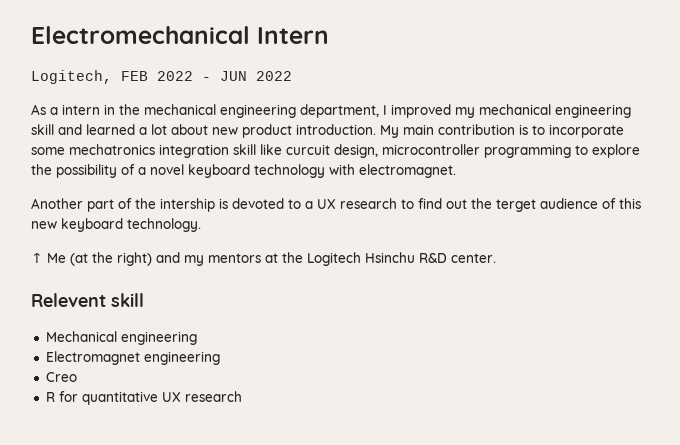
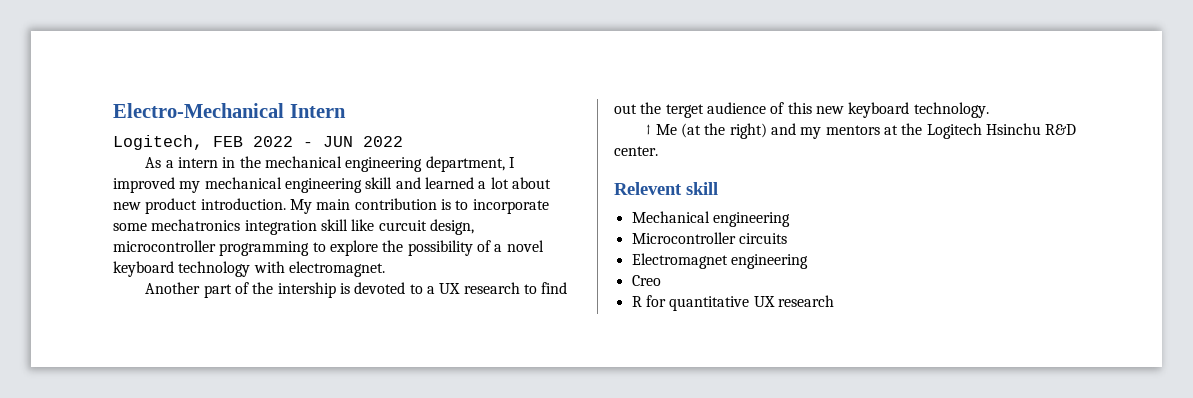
- Electromechanical Intern
+ Electro-Mechanical Intern
+ Microcontroller circuits

